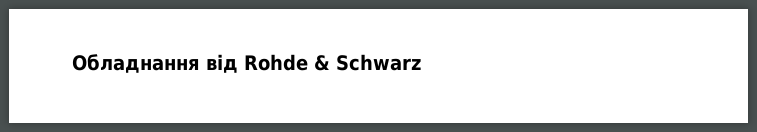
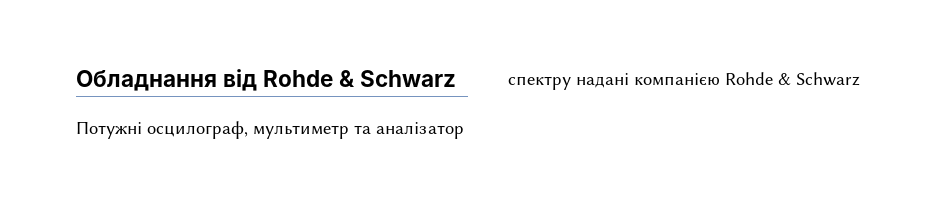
+ Потужні осцилограф, мультиметр та аналізатор спектру надані компанією Rohde & Schwarz

